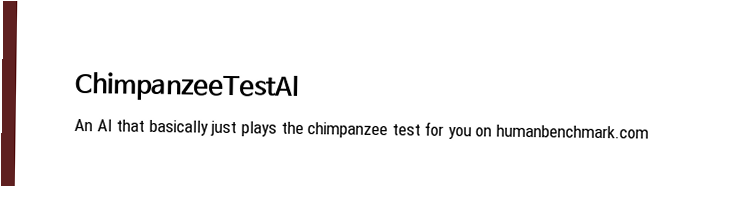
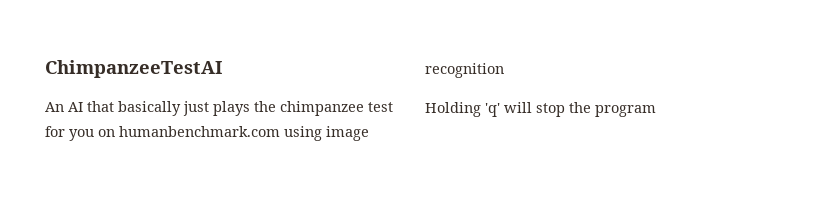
- An AI that basically just plays the chimpanzee test for you on humanbenchmark.com
+ An AI that basically just plays the chimpanzee test for you on humanbenchmark.com using image recognition
+ Holding 'q' will stop the program

